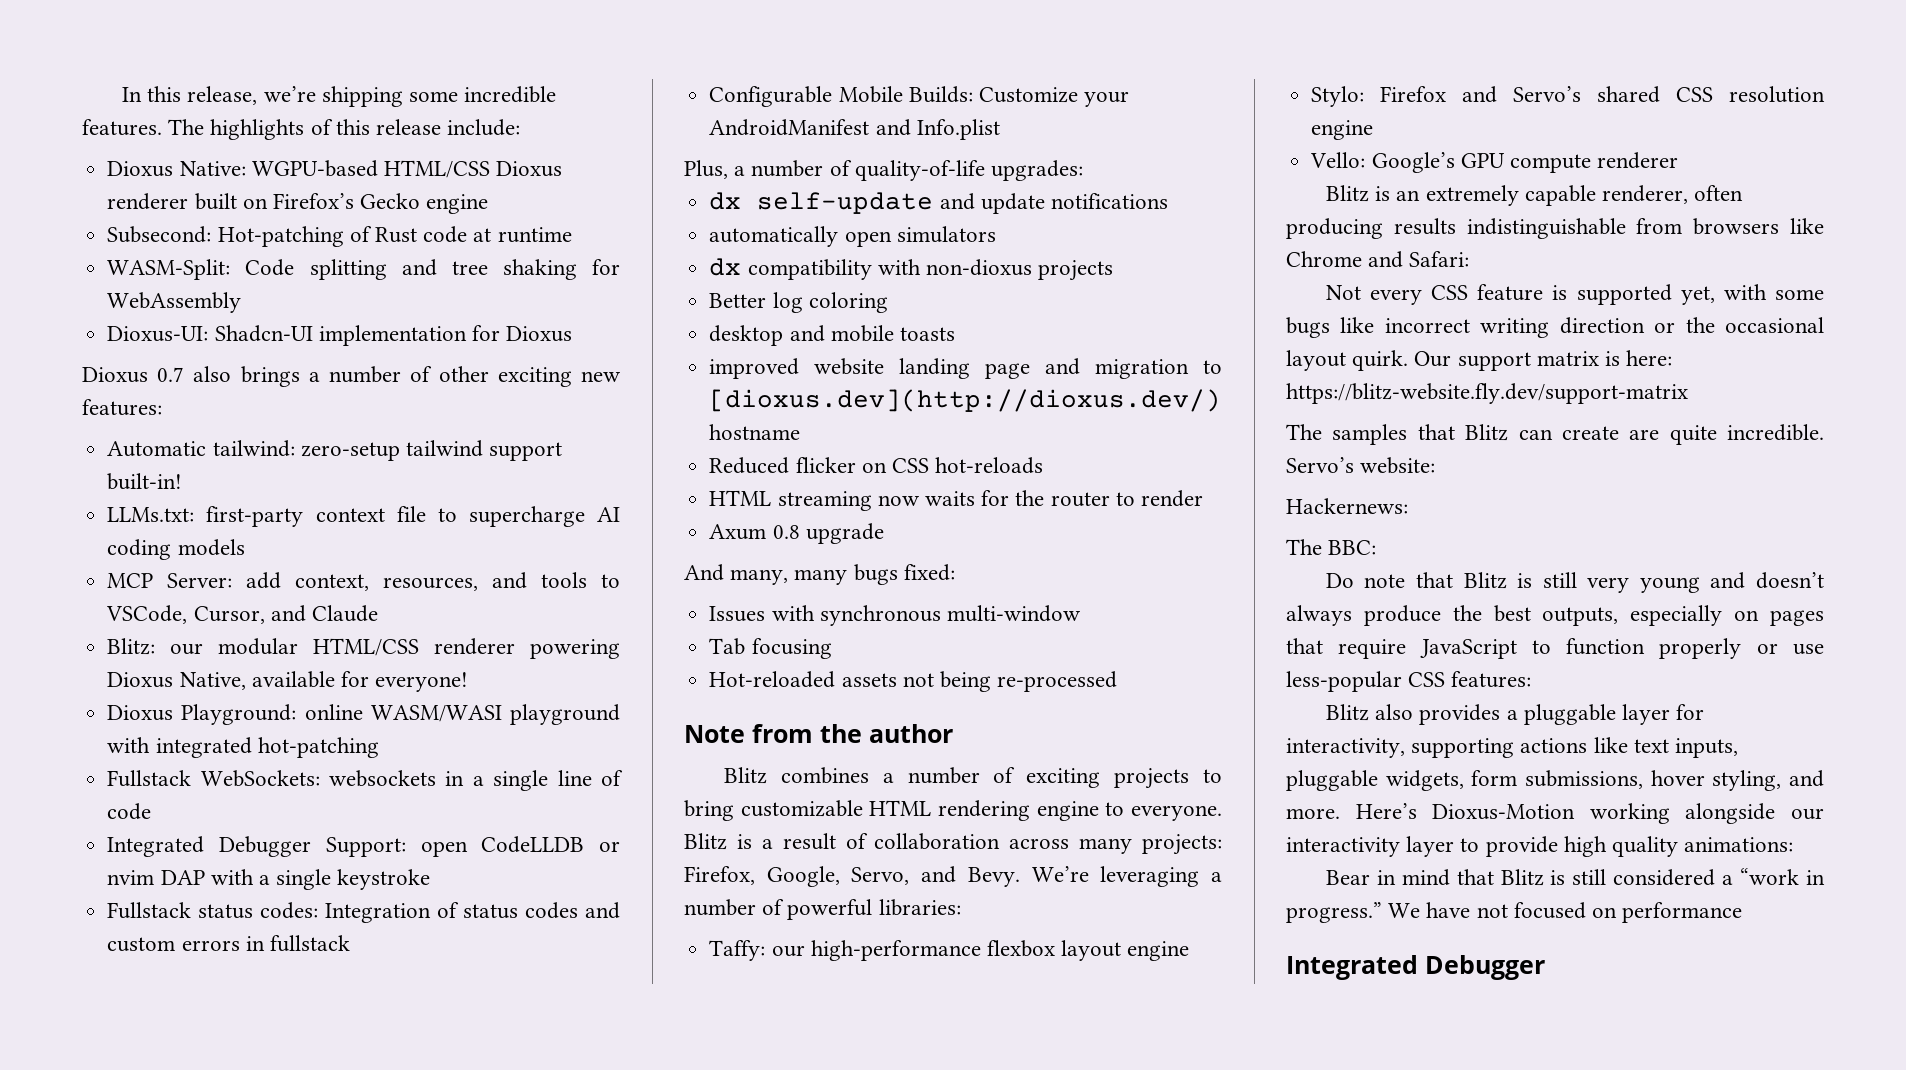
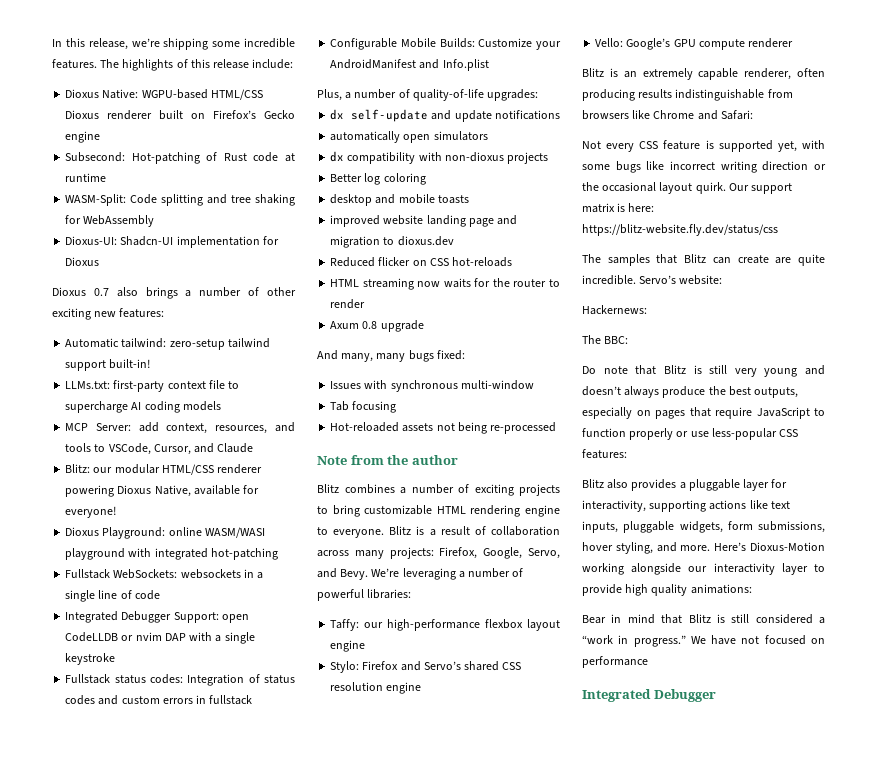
- improved website landing page and migration to [dioxus.dev](http://dioxus.dev/) hostname
+ improved website landing page and migration to dioxus.dev
- Our support matrix is here: https://blitz-website.fly.dev/support-matrix
+ Our support matrix is here: https://blitz-website.fly.dev/status/css

